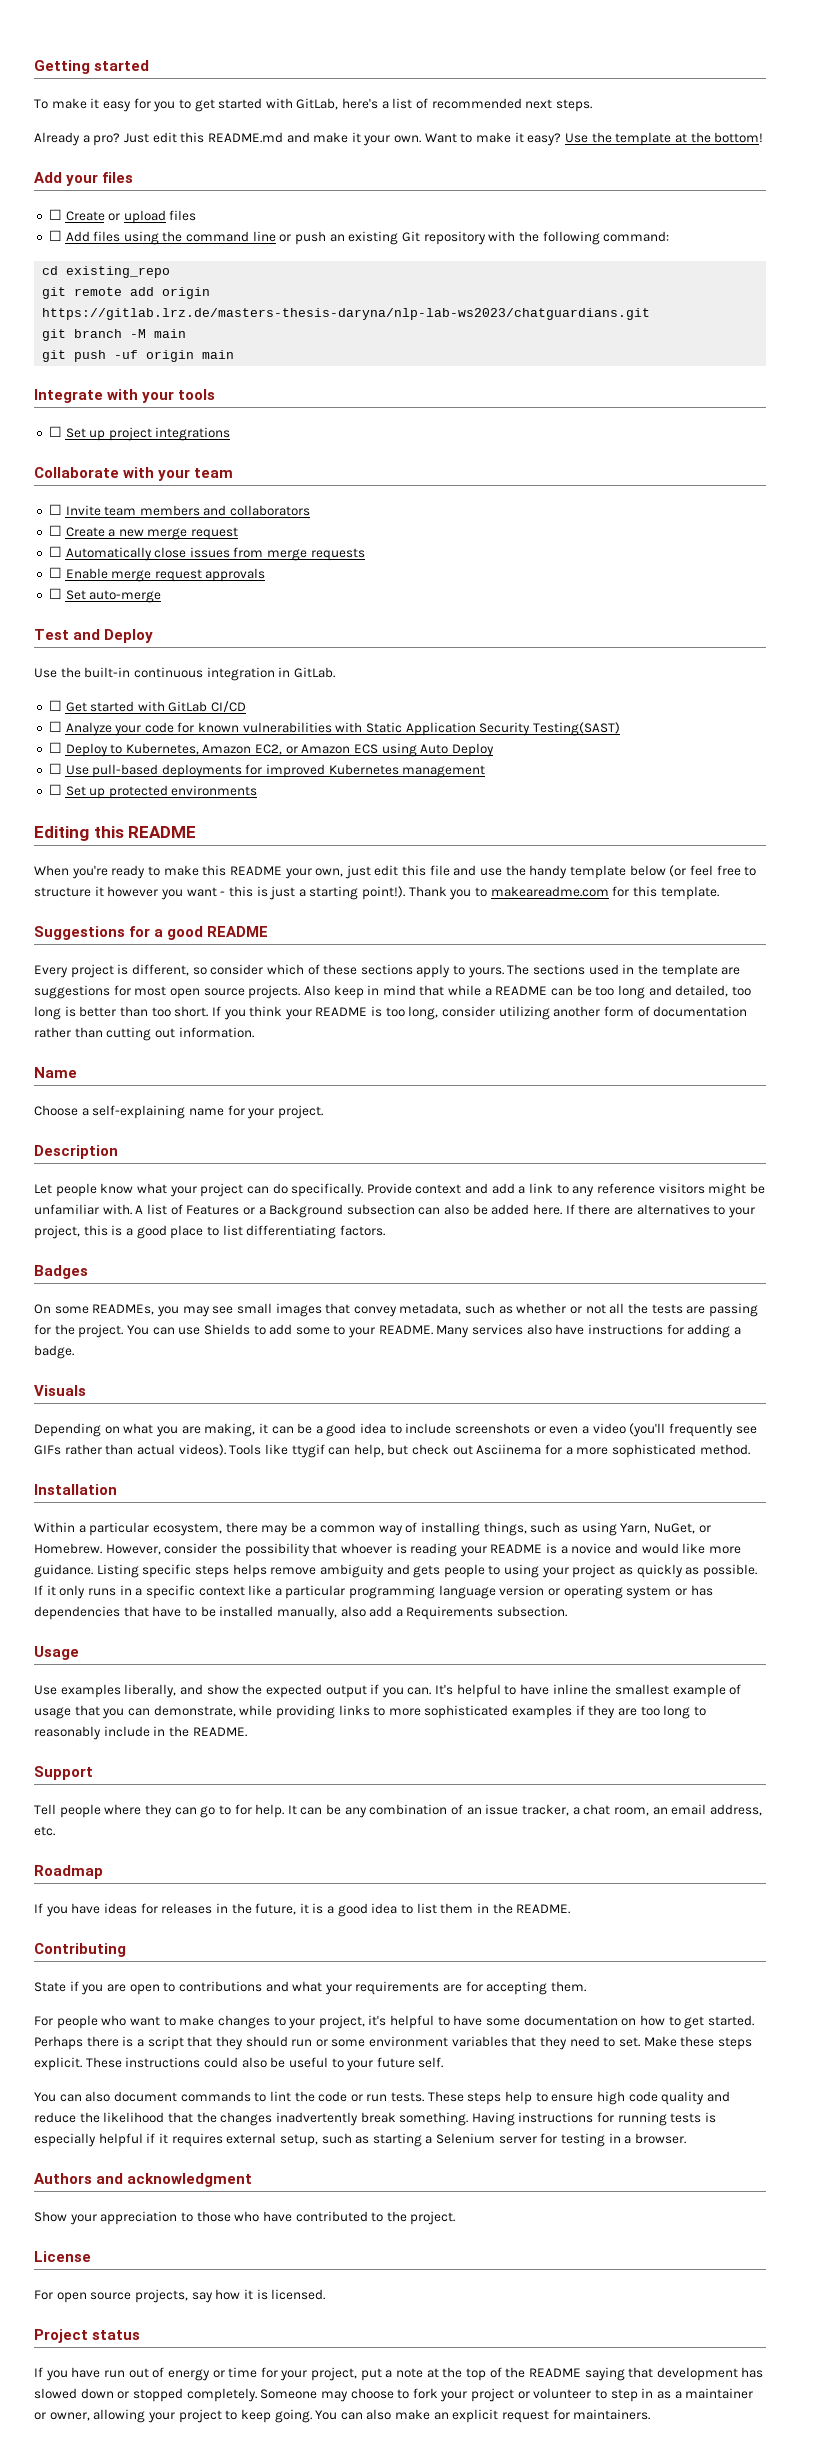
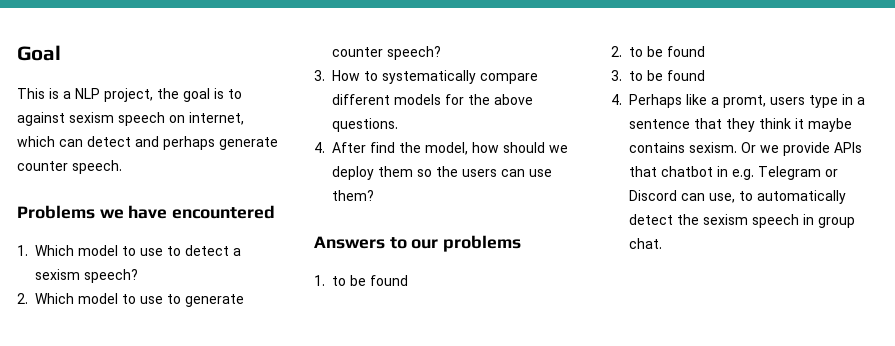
- Getting started
- To make it easy for you to get started with GitLab, here's a list of recommended next steps.
- Already a pro? Just edit this README.md and make it your own. Want to make it easy? Use the template at the bottom!
- Add your files
- ☐ Create or upload files
- ☐ Add files using the command line or push an existing Git repository with the following command:
- cd existing_repo
- git remote add origin https://gitlab.lrz.de/masters-thesis-daryna/nlp-lab-ws2023/chatguardians.git
- git branch -M main
- git push -uf origin main
- Integrate with your tools
- ☐ Set up project integrations
- Collaborate with your team
- ☐ Invite team members and collaborators
- ☐ Create a new merge request
- ☐ Automatically close issues from merge requests
- ☐ Enable merge request approvals
- ☐ Set auto-merge
- Test and Deploy
- Use the built-in continuous integration in GitLab.
- ☐ Get started with GitLab CI/CD
- ☐ Analyze your code for known vulnerabilities with Static Application Security Testing(SAST)
- ☐ Deploy to Kubernetes, Amazon EC2, or Amazon ECS using Auto Deploy
- ☐ Use pull-based deployments for improved Kubernetes management
- ☐ Set up protected environments
- Editing this README
- When you're ready to make this README your own, just edit this file and use the handy template below (or feel free to structure it however you want - this is just a starting point!). Thank you to makeareadme.com for this template.
- Suggestions for a good README
- Every project is different, so consider which of these sections apply to yours. The sections used in the template are suggestions for most open source projects. Also keep in mind that while a README can be too long and detailed, too long is better than too short. If you think your README is too long, consider utilizing another form of documentation rather than cutting out information.
- Name
- Choose a self-explaining name for your project.
- Description
- Let people know what your project can do specifically. Provide context and add a link to any reference visitors might be unfamiliar with. A list of Features or a Background subsection can also be added here. If there are alternatives to your project, this is a good place to list differentiating factors.
- Badges
- On some READMEs, you may see small images that convey metadata, such as whether or not all the tests are passing for the project. You can use Shields to add some to your README. Many services also have instructions for adding a badge.
- Visuals
- Depending on what you are making, it can be a good idea to include screenshots or even a video (you'll frequently see GIFs rather than actual videos). Tools like ttygif can help, but check out Asciinema for a more sophisticated method.
- Installation
- Within a particular ecosystem, there may be a common way of installing things, such as using Yarn, NuGet, or Homebrew. However, consider the possibility that whoever is reading your README is a novice and would like more guidance. Listing specific steps helps remove ambiguity and gets people to using your project as quickly as possible. If it only runs in a specific context like a particular programming language version or operating system or has dependencies that have to be installed manually, also add a Requirements subsection.
- Usage
- Use examples liberally, and show the expected output if you can. It's helpful to have inline the smallest example of usage that you can demonstrate, while providing links to more sophisticated examples if they are too long to reasonably include in the README.
- Support
- Tell people where they can go to for help. It can be any combination of an issue tracker, a chat room, an email address, etc.
- Roadmap
- If you have ideas for releases in the future, it is a good idea to list them in the README.
- Contributing
- State if you are open to contributions and what your requirements are for accepting them.
- For people who want to make changes to your project, it's helpful to have some documentation on how to get started. Perhaps there is a script that they should run or some environment variables that they need to set. Make these steps explicit. These instructions could also be useful to your future self.
- You can also document commands to lint the code or run tests. These steps help to ensure high code quality and reduce the likelihood that the changes inadvertently break something. Having instructions for running tests is especially helpful if it requires external setup, such as starting a Selenium server for testing in a browser.
- Authors and acknowledgment
- Show your appreciation to those who have contributed to the project.
- License
- For open source projects, say how it is licensed.
- Project status
- If you have run out of energy or time for your project, put a note at the top of the README saying that development has slowed down or stopped completely. Someone may choose to fork your project or volunteer to step in as a maintainer or owner, allowing your project to keep going. You can also make an explicit request for maintainers.
+ Goal
+ This is a NLP project, the goal is to against sexism speech on internet, which can detect and perhaps generate counter speech.
+ Problems we have encountered
+ 1. Which model to use to detect a sexism speech?
+ 2. Which model to use to generate counter speech?
+ 3. How to systematically compare different models for the above questions.
+ 4. After find the model, how should we deploy them so the users can use them?
+ Answers to our problems
+ 1. to be found
+ 2. to be found
+ 3. to be found
+ 4. Perhaps like a promt, users type in a sentence that they think it maybe contains sexism. Or we provide APIs that chatbot in e.g. Telegram or Discord can use, to automatically detect the sexism speech in group chat.

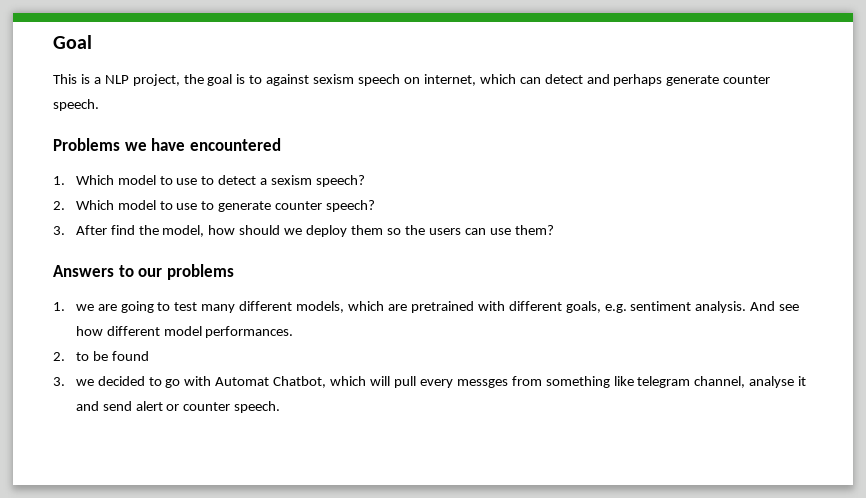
- 3. How to systematically compare different models for the above questions.
- 4. After find the model, how should we deploy them so the users can use them?
+ 3. After find the model, how should we deploy them so the users can use them?
- 1. to be found
+ 1. we are going to test many different models, which are pretrained with different goals, e.g. sentiment analysis. And see how different model performances.
- 3. to be found
- 4. Perhaps like a promt, users type in a sentence that they think it maybe contains sexism. Or we provide APIs that chatbot in e.g. Telegram or Discord can use, to automatically detect the sexism speech in group chat.
+ 3. we decided to go with Automat Chatbot, which will pull every messges from something like telegram channel, analyse it and send alert or counter speech.

